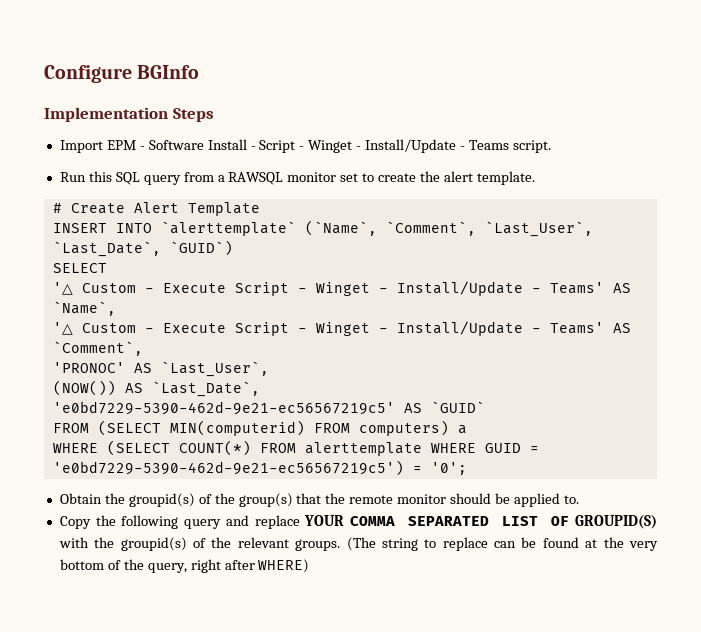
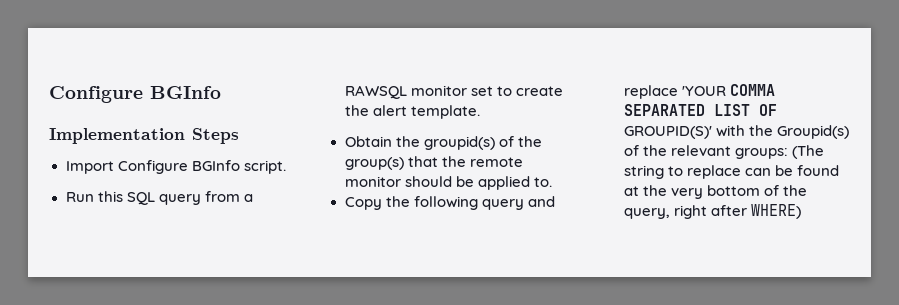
- Import EPM - Software Install - Script - Winget - Install/Update - Teams script.
+ Import Configure BGInfo script.
- # Create Alert Template
- INSERT INTO `alerttemplate` (`Name`, `Comment`, `Last_User`, `Last_Date`, `GUID`)
- SELECT
- '△ Custom - Execute Script - Winget - Install/Update - Teams' AS `Name`,
- '△ Custom - Execute Script - Winget - Install/Update - Teams' AS `Comment`,
- 'PRONOC' AS `Last_User`,
- (NOW()) AS `Last_Date`,
- 'e0bd7229-5390-462d-9e21-ec56567219c5' AS `GUID`
- FROM (SELECT MIN(computerid) FROM computers) a
- WHERE (SELECT COUNT(*) FROM alerttemplate WHERE GUID = 'e0bd7229-5390-462d-9e21-ec56567219c5') = '0';
- Copy the following query and replace YOUR COMMA SEPARATED LIST OF GROUPID(S) with the groupid(s) of the relevant groups. (The string to replace can be found at the very bottom of the query, right after WHERE)
+ Copy the following query and replace 'YOUR COMMA SEPARATED LIST OF GROUPID(S)' with the Groupid(s) of the relevant groups: (The string to replace can be found at the very bottom of the query, right after WHERE)

